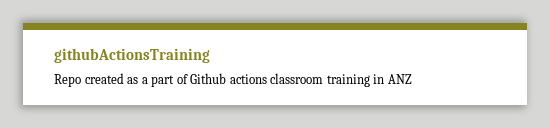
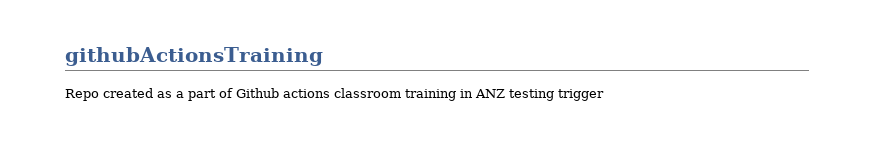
- Repo created as a part of Github actions classroom training in ANZ
+ Repo created as a part of Github actions classroom training in ANZ testing trigger

